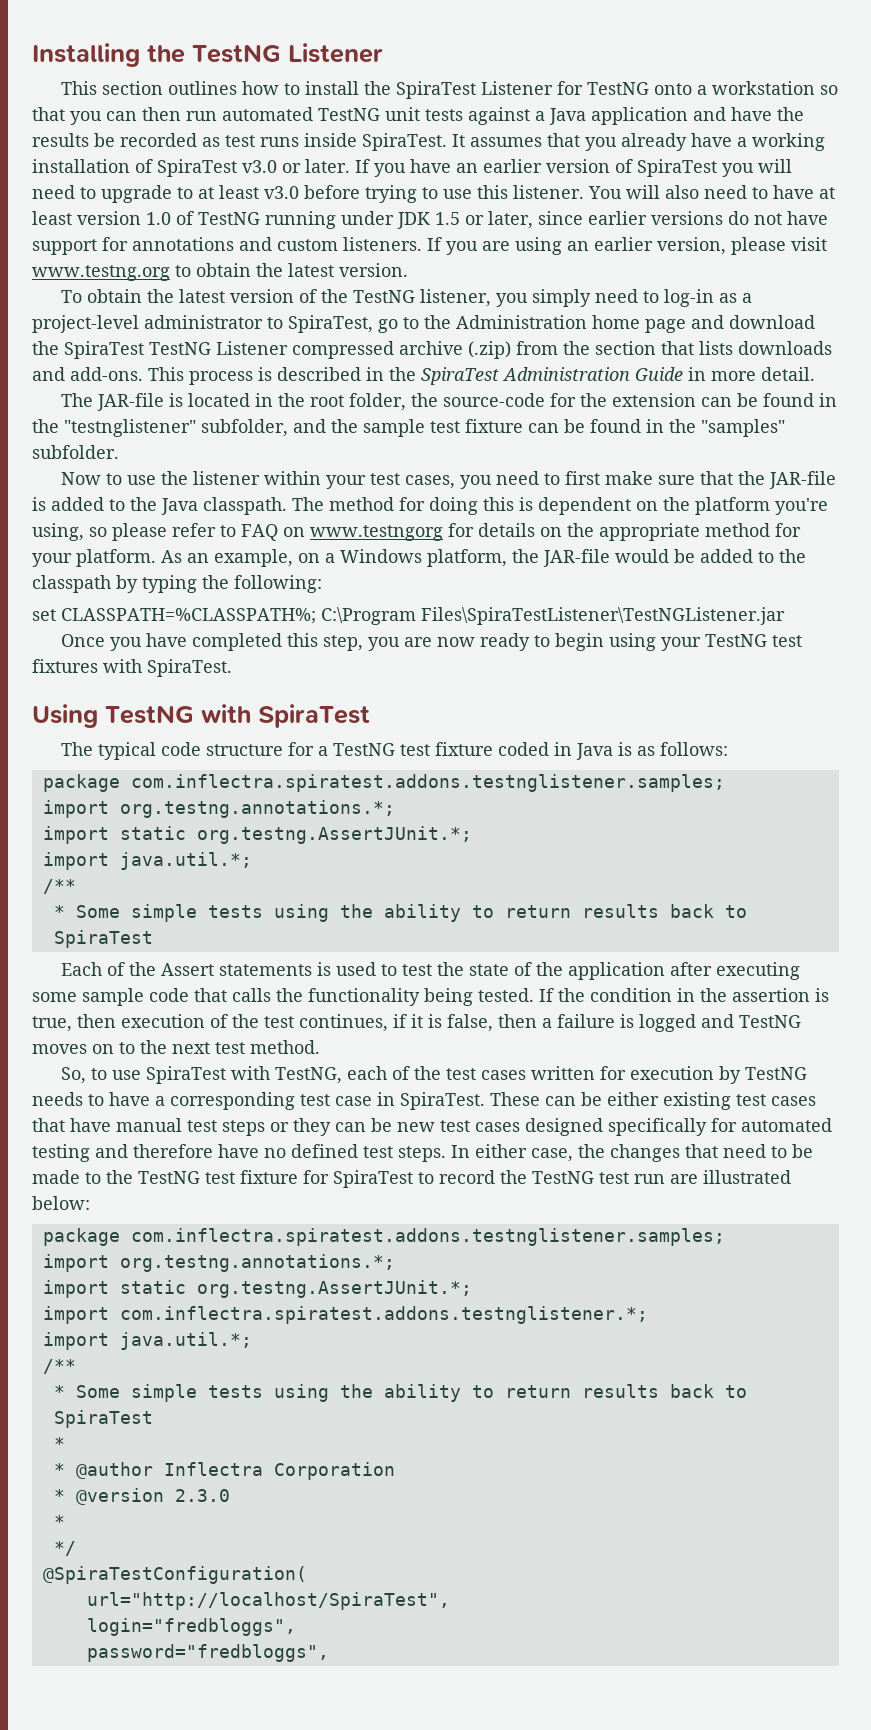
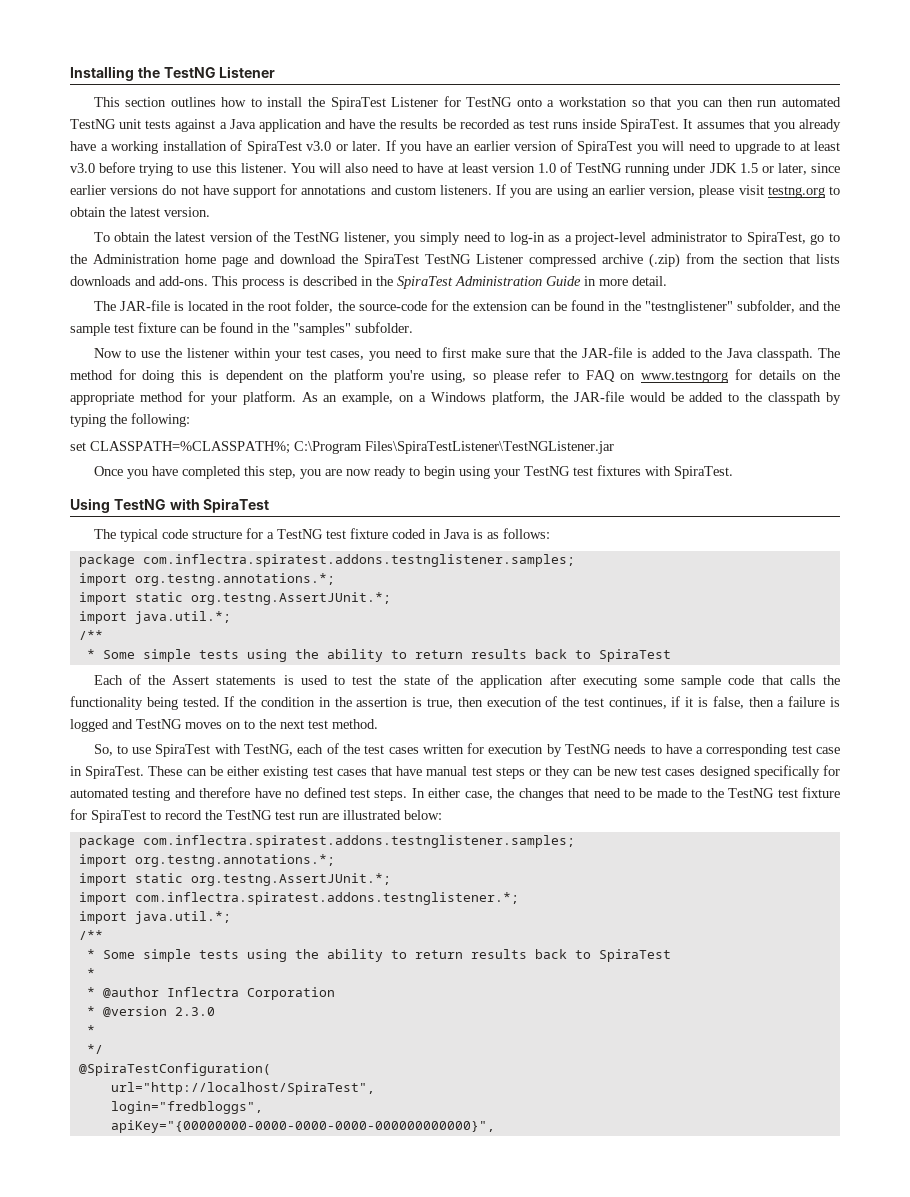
- If you are using an earlier version, please visit www.testng.org to obtain the latest version.
+ If you are using an earlier version, please visit testng.org to obtain the latest version.
- password="fredbloggs",
+ apiKey="{00000000-0000-0000-0000-000000000000}",

